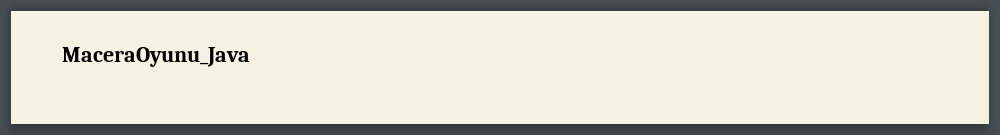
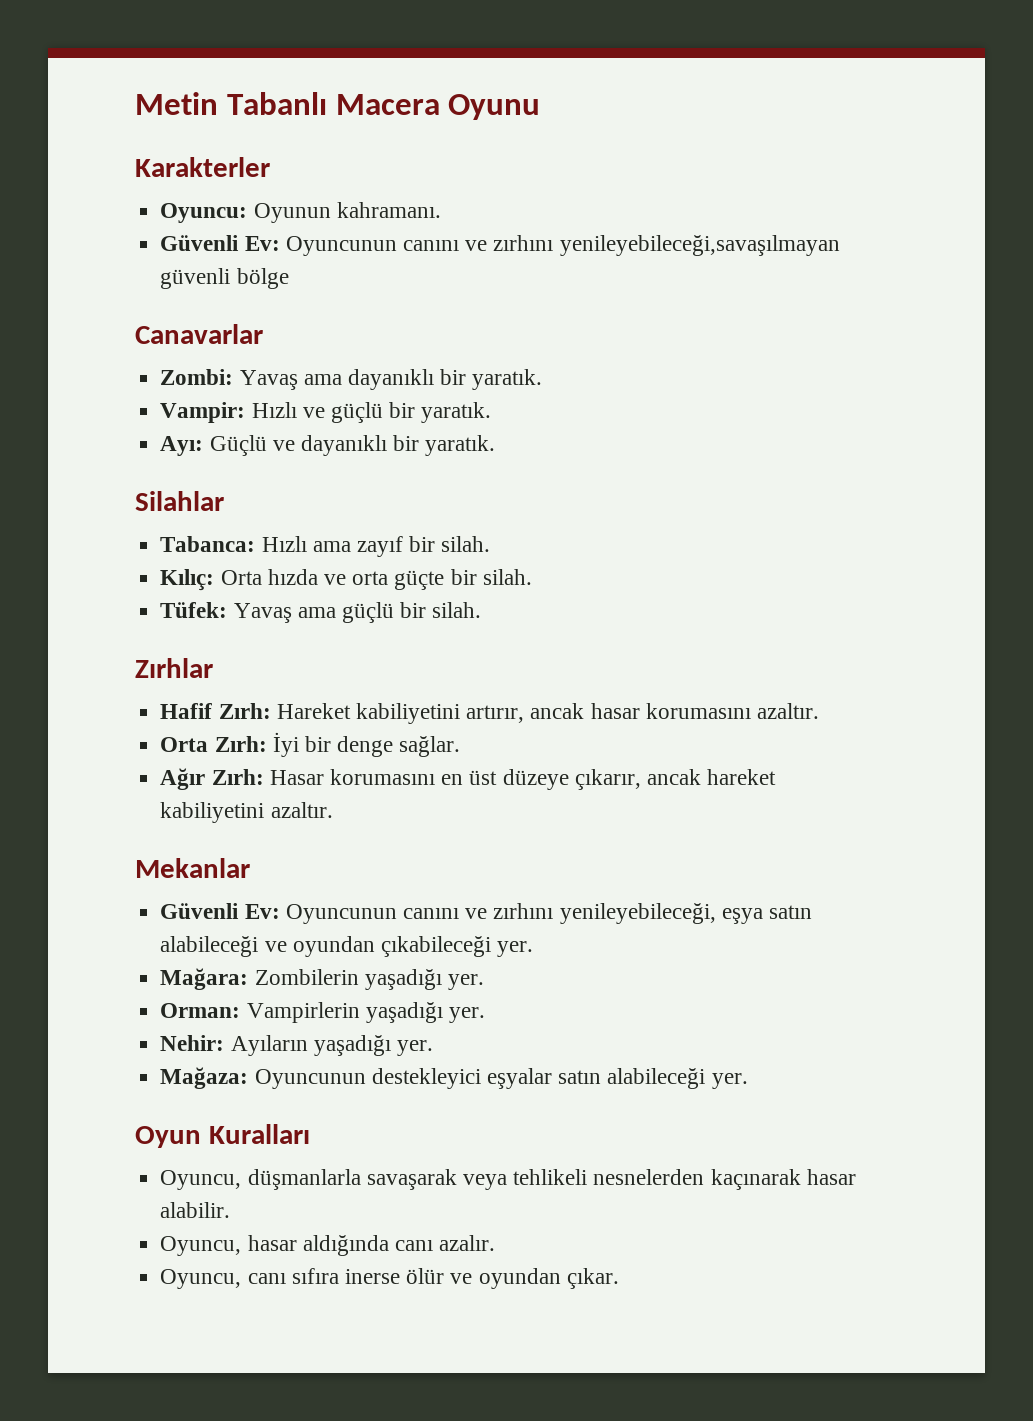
- MaceraOyunu_Java
+ Metin Tabanlı Macera Oyunu
+ Karakterler
+ Oyuncu: Oyunun kahramanı.
+ Güvenli Ev: Oyuncunun canını ve zırhını yenileyebileceği,savaşılmayan güvenli bölge
+ Canavarlar
+ Zombi: Yavaş ama dayanıklı bir yaratık.
+ Vampir: Hızlı ve güçlü bir yaratık.
+ Ayı: Güçlü ve dayanıklı bir yaratık.
+ Silahlar
+ Tabanca: Hızlı ama zayıf bir silah.
+ Kılıç: Orta hızda ve orta güçte bir silah.
+ Tüfek: Yavaş ama güçlü bir silah.
+ Zırhlar
+ Hafif Zırh: Hareket kabiliyetini artırır, ancak hasar korumasını azaltır.
+ Orta Zırh: İyi bir denge sağlar.
+ Ağır Zırh: Hasar korumasını en üst düzeye çıkarır, ancak hareket kabiliyetini azaltır.
+ Mekanlar
+ Güvenli Ev: Oyuncunun canını ve zırhını yenileyebileceği, eşya satın alabileceği ve oyundan çıkabileceği yer.
+ Mağara: Zombilerin yaşadığı yer.
+ Orman: Vampirlerin yaşadığı yer.
+ Nehir: Ayıların yaşadığı yer.
+ Mağaza: Oyuncunun destekleyici eşyalar satın alabileceği yer.
+ Oyun Kuralları
+ Oyuncu, düşmanlarla savaşarak veya tehlikeli nesnelerden kaçınarak hasar alabilir.
+ Oyuncu, hasar aldığında canı azalır.
+ Oyuncu, canı sıfıra inerse ölür ve oyundan çıkar.

